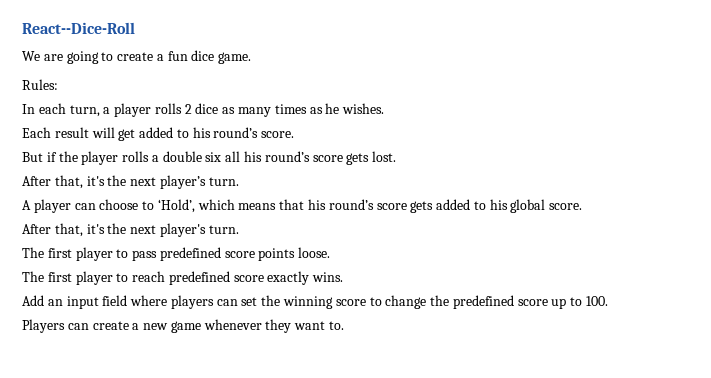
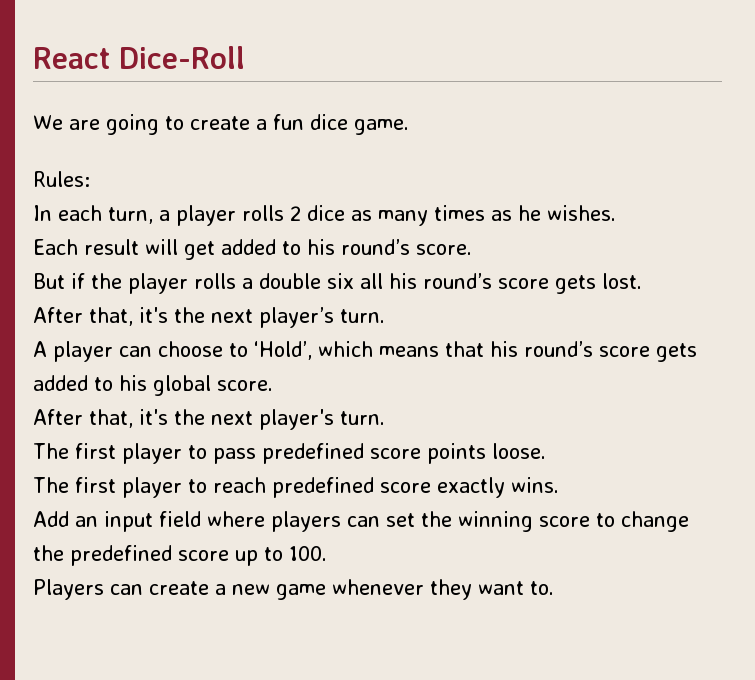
- React--Dice-Roll
+ React Dice-Roll

